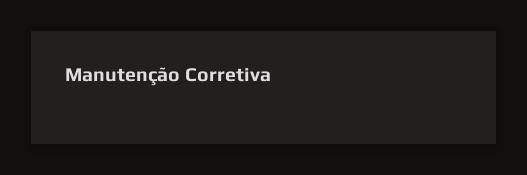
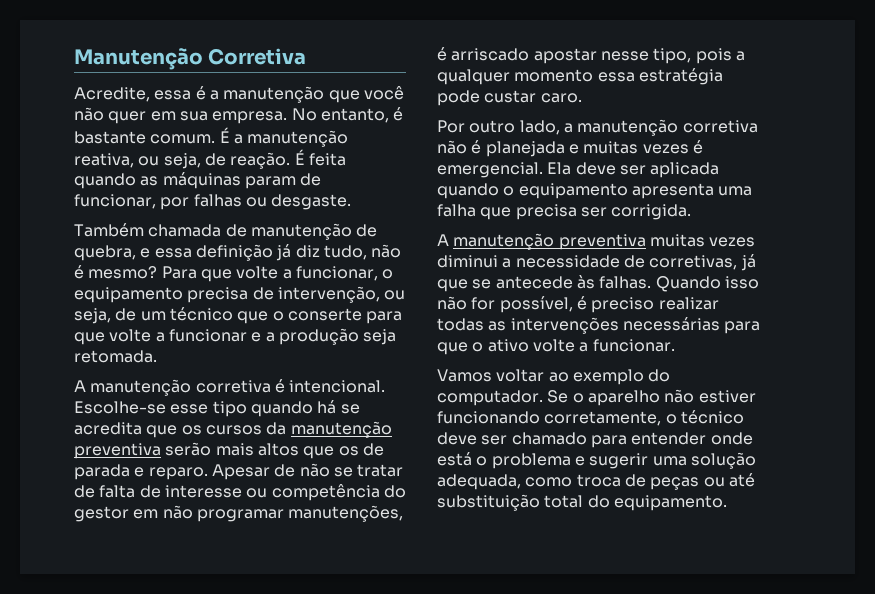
+ Acredite, essa é a manutenção que você não quer em sua empresa. No entanto, é bastante comum. É a manutenção reativa, ou seja, de reação. É feita quando as máquinas param de funcionar, por falhas ou desgaste.
+ Também chamada de manutenção de quebra, e essa definição já diz tudo, não é mesmo? Para que volte a funcionar, o equipamento precisa de intervenção, ou seja, de um técnico que o conserte para que volte a funcionar e a produção seja retomada.
+ A manutenção corretiva é intencional. Escolhe-se esse tipo quando há se acredita que os cursos da manutenção preventiva serão mais altos que os de parada e reparo. Apesar de não se tratar de falta de interesse ou competência do gestor em não programar manutenções, é arriscado apostar nesse tipo, pois a qualquer momento essa estratégia pode custar caro.
+ Por outro lado, a manutenção corretiva não é planejada e muitas vezes é emergencial. Ela deve ser aplicada quando o equipamento apresenta uma falha que precisa ser corrigida.
+ A manutenção preventiva muitas vezes diminui a necessidade de corretivas, já que se antecede às falhas. Quando isso não for possível, é preciso realizar todas as intervenções necessárias para que o ativo volte a funcionar.
+ Vamos voltar ao exemplo do computador. Se o aparelho não estiver funcionando corretamente, o técnico deve ser chamado para entender onde está o problema e sugerir uma solução adequada, como troca de peças ou até substituição total do equipamento.

